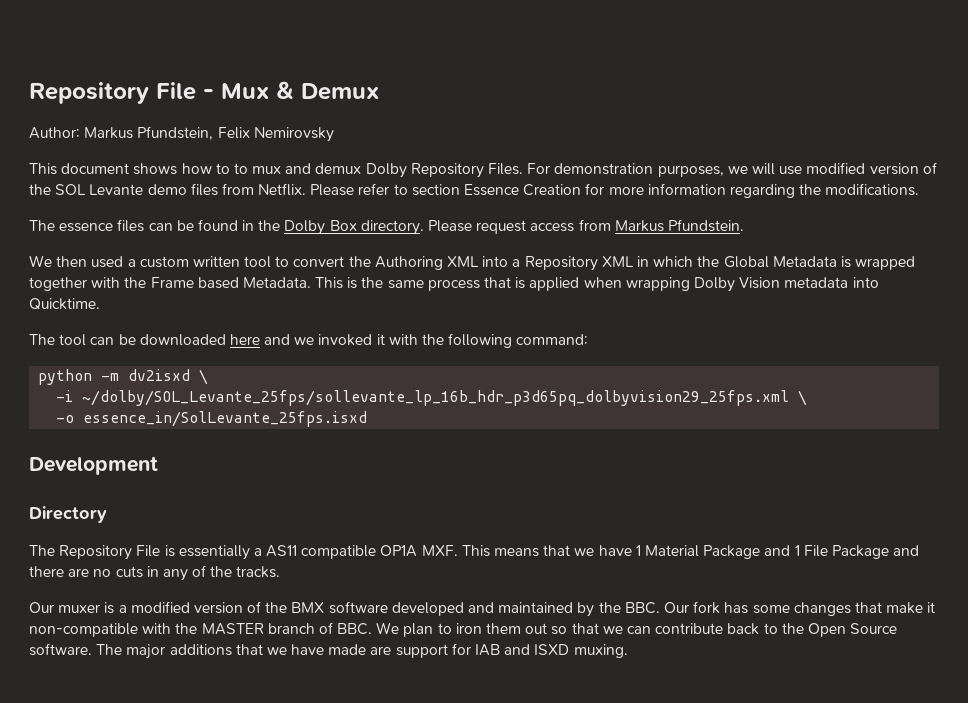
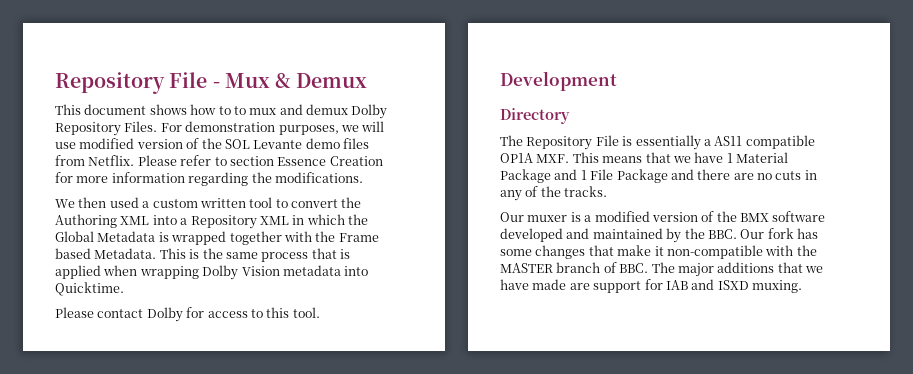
- Author: Markus Pfundstein, Felix Nemirovsky
- The essence files can be found in the Dolby Box directory. Please request access from Markus Pfundstein.
- The tool can be downloaded here and we invoked it with the following command:
- python -m dv2isxd \
- -i ~/dolby/SOL_Levante_25fps/sollevante_lp_16b_hdr_p3d65pq_dolbyvision29_25fps.xml \
- -o essence_in/SolLevante_25fps.isxd
+ Please contact Dolby for access to this tool.
- Our muxer is a modified version of the BMX software developed and maintained by the BBC. Our fork has some changes that make it non-compatible with the MASTER branch of BBC. We plan to iron them out so that we can contribute back to the Open Source software. The major additions that we have made are support for IAB and ISXD muxing.
+ Our muxer is a modified version of the BMX software developed and maintained by the BBC. Our fork has some changes that make it non-compatible with the MASTER branch of BBC. The major additions that we have made are support for IAB and ISXD muxing.

